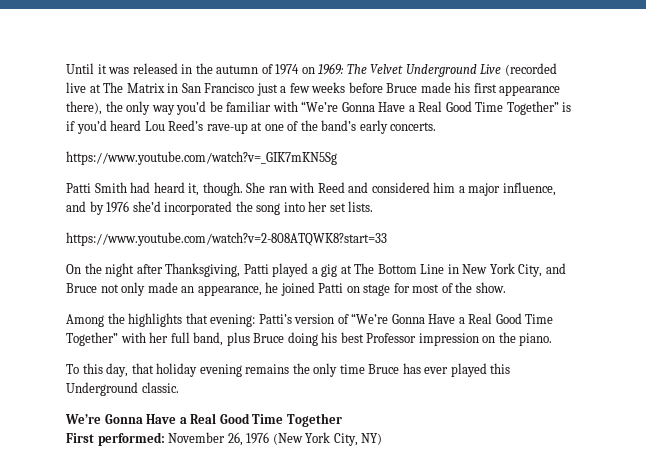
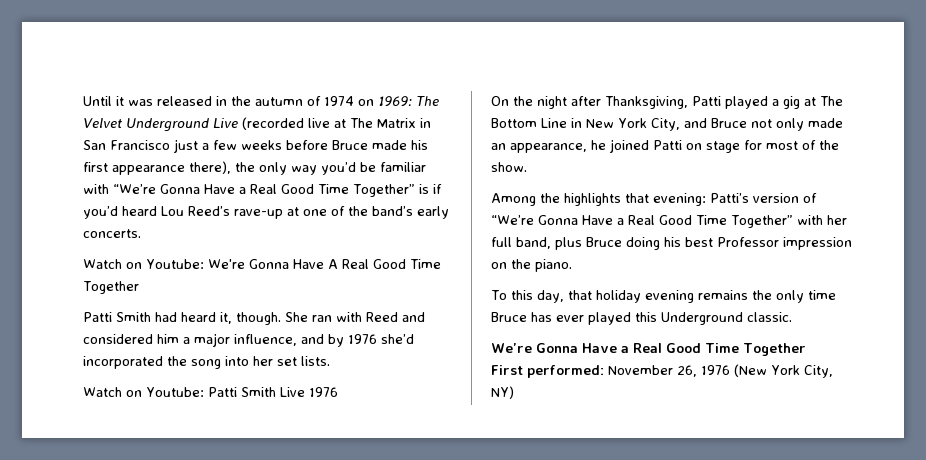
- https://www.youtube.com/watch?v=_GIK7mKN5Sg
+ Watch on Youtube: We're Gonna Have A Real Good Time Together
- https://www.youtube.com/watch?v=2-808ATQWK8?start=33
+ Watch on Youtube: Patti Smith Live 1976

